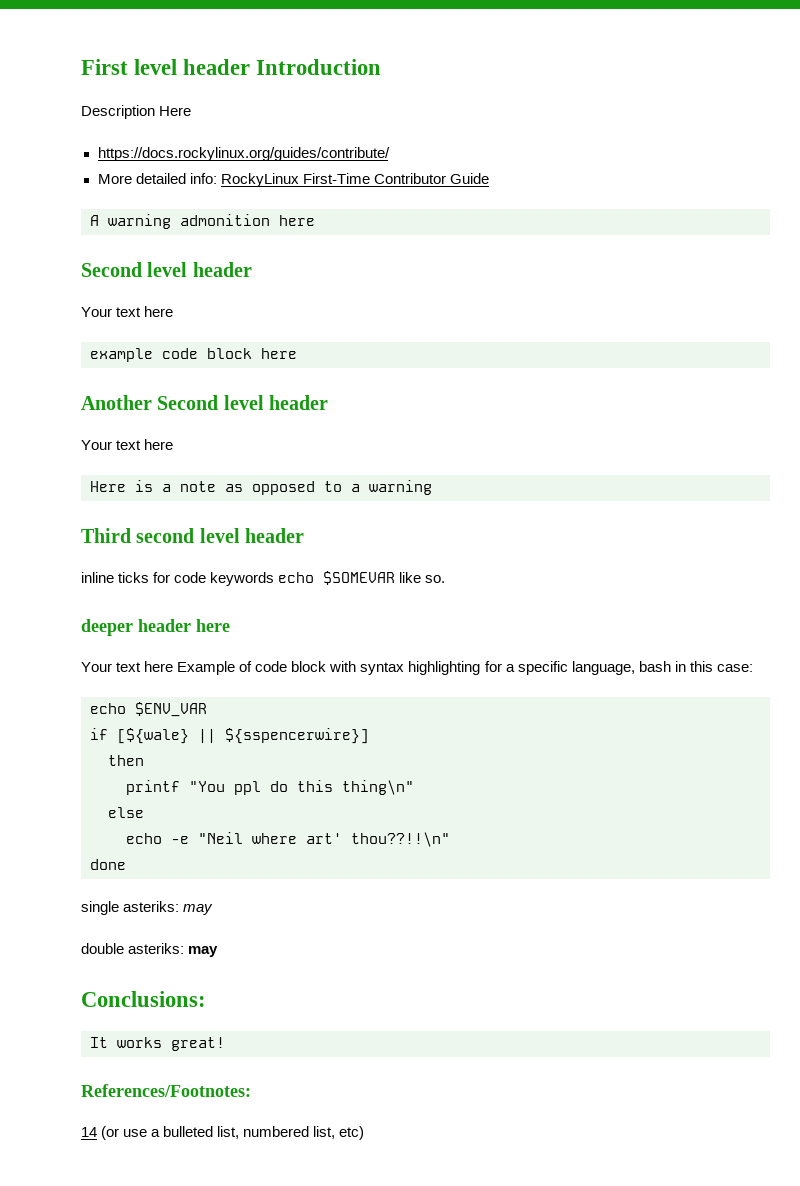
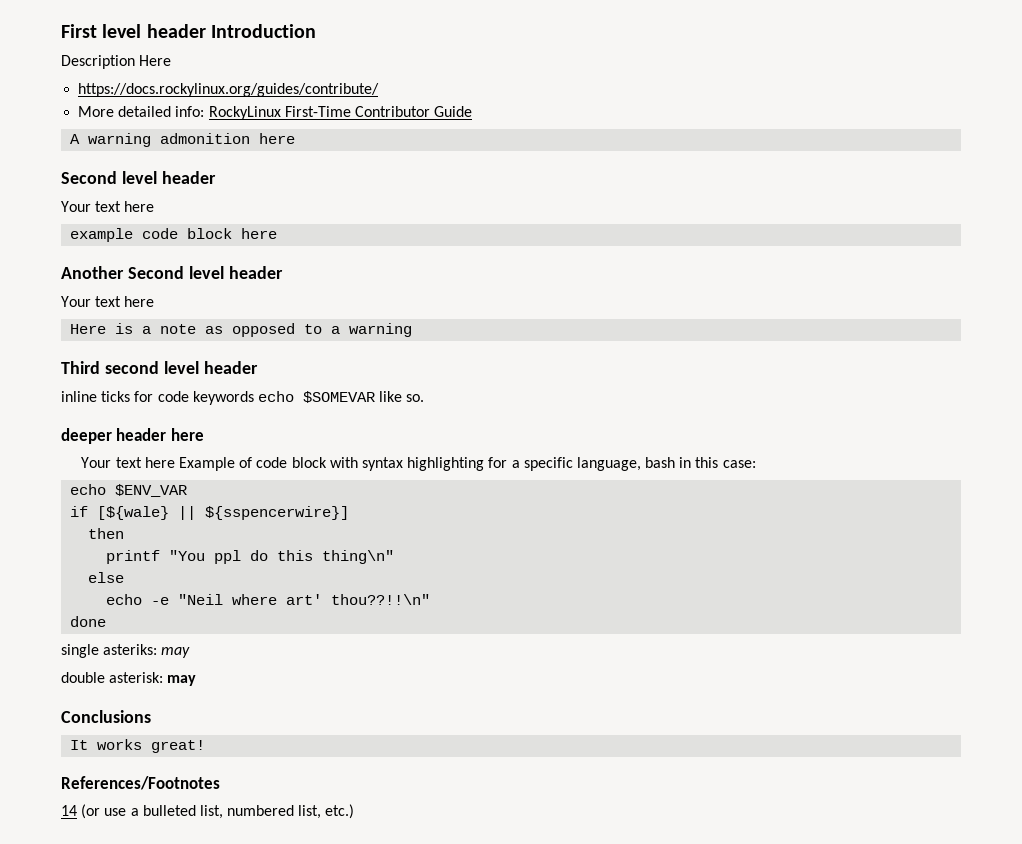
- double asteriks: may
- Conclusions:
+ double asterisk: may
+ Conclusions
- References/Footnotes:
+ References/Footnotes
- 14 (or use a bulleted list, numbered list, etc)
+ 14 (or use a bulleted list, numbered list, etc.)

